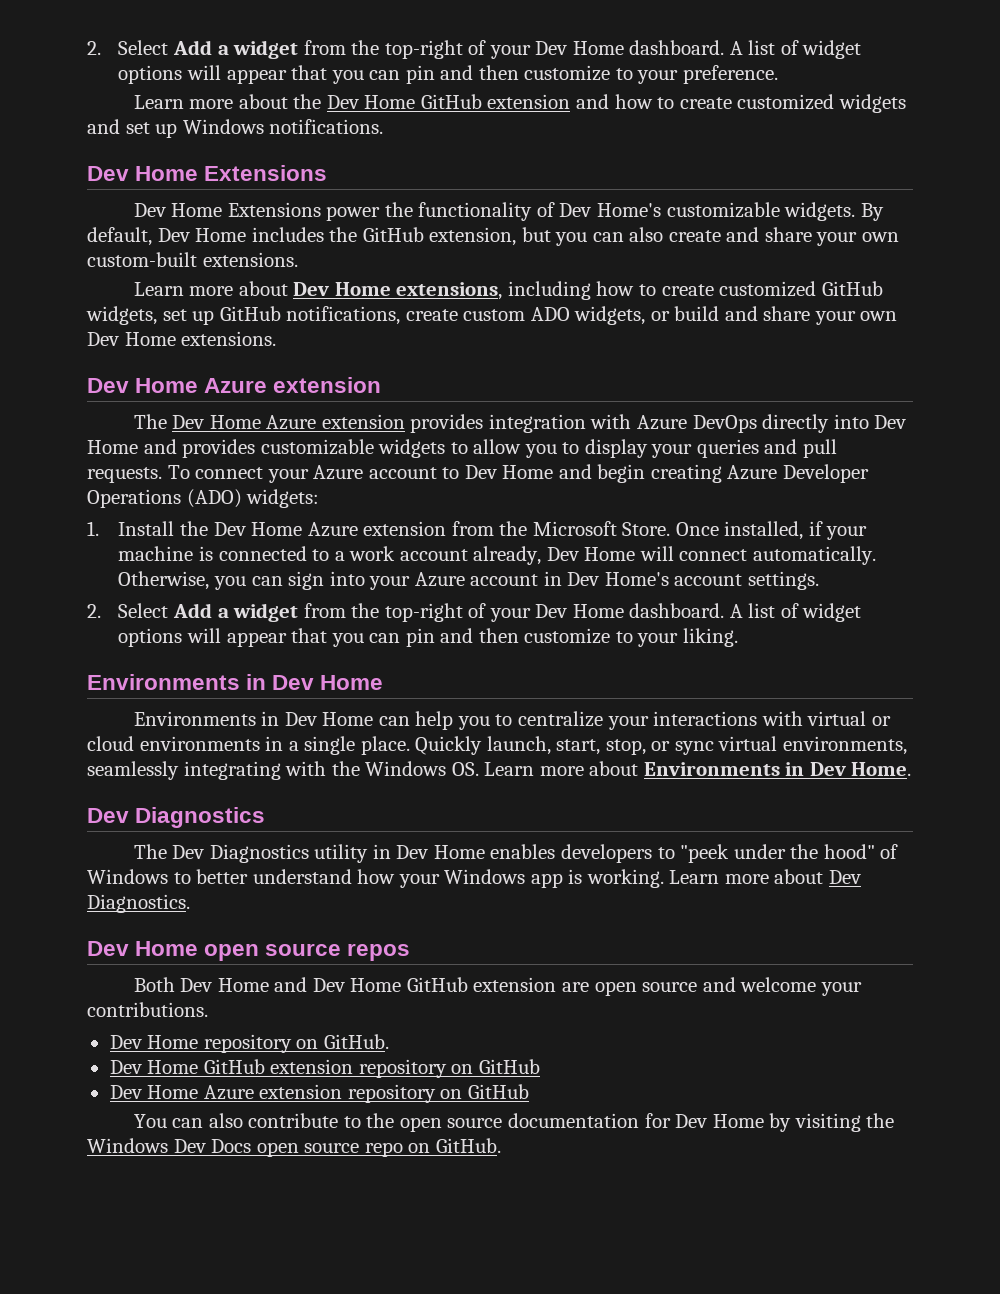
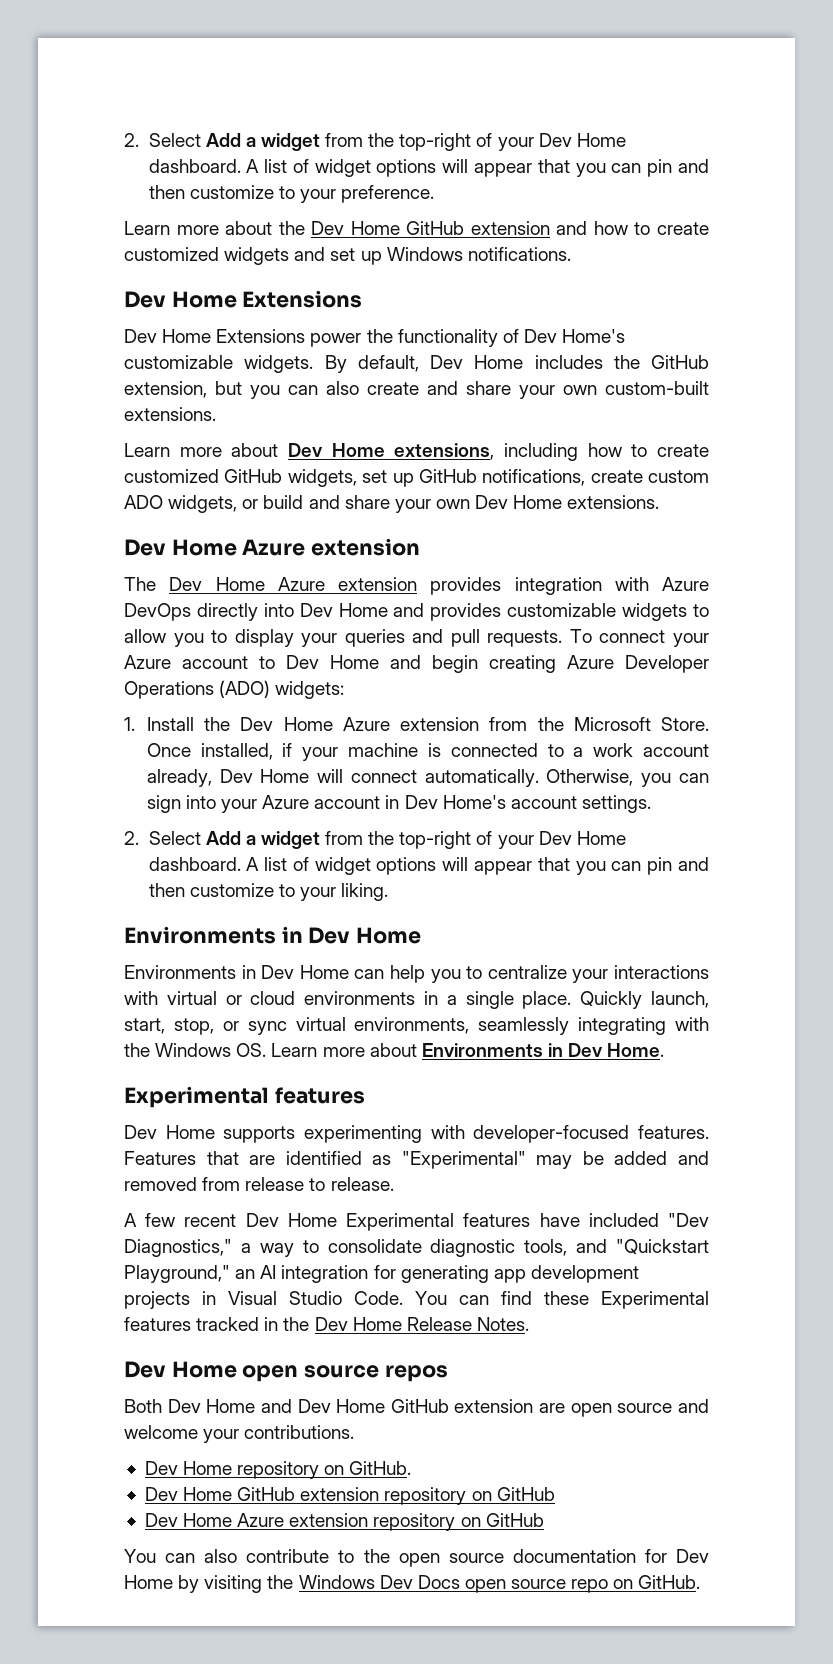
  Quickly launch, start, stop, or sync virtual environments, seamlessly integrating with the Windows OS. Learn more about Environments in Dev Home.
- Dev Diagnostics
- The Dev Diagnostics utility in Dev Home enables developers to "peek under the hood" of Windows to better understand how your Windows app is working. Learn more about Dev Diagnostics.
+ Experimental features
+ Dev Home supports experimenting with developer-focused features. Features that are identified as "Experimental" may be added and removed from release to release.
+ A few recent Dev Home Experimental features have included "Dev Diagnostics," a way to consolidate diagnostic tools, and "Quickstart Playground," an AI integration for generating app development projects in Visual Studio Code. You can find these Experimental features tracked in the Dev Home Release Notes.

